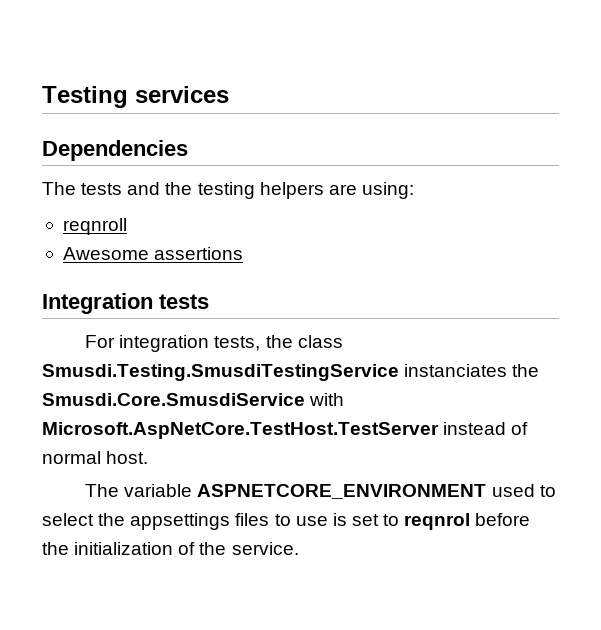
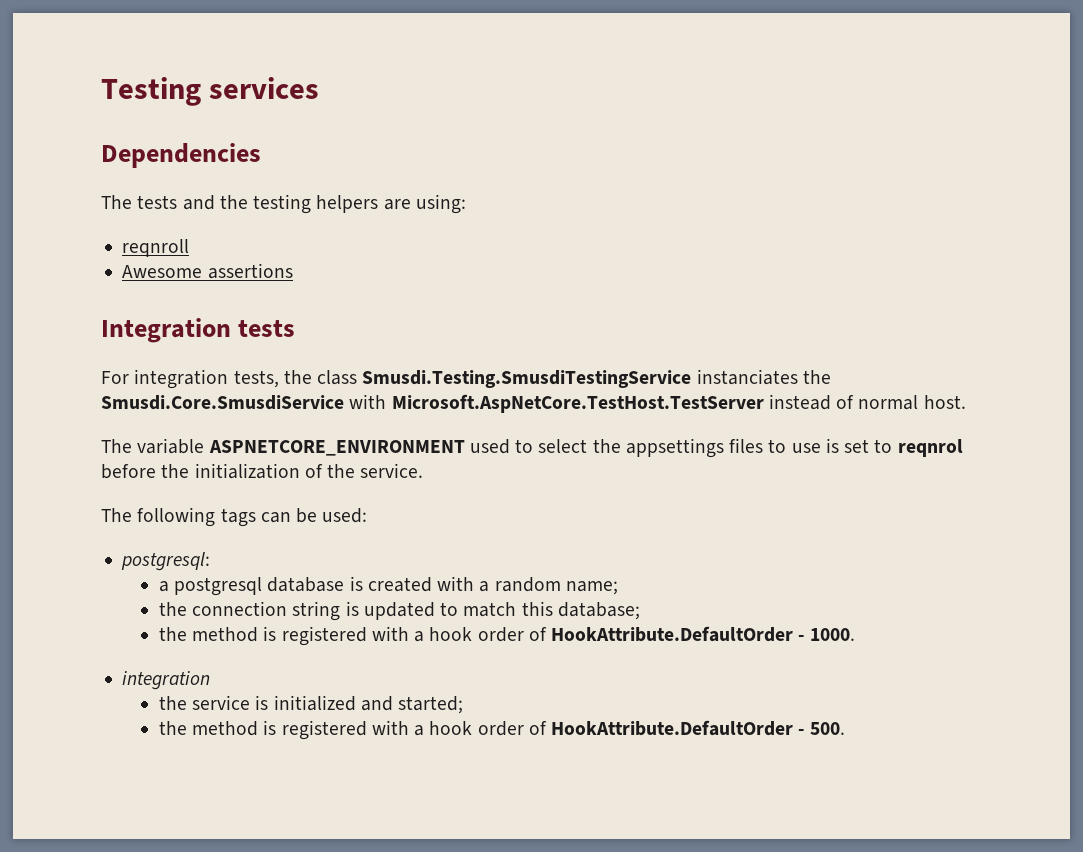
+ The following tags can be used:
+ postgresql:
+ a postgresql database is created with a random name;
+ the connection string is updated to match this database;
+ the method is registered with a hook order of HookAttribute.DefaultOrder - 1000.
+ integration
+ the service is initialized and started;
+ the method is registered with a hook order of HookAttribute.DefaultOrder - 500.

